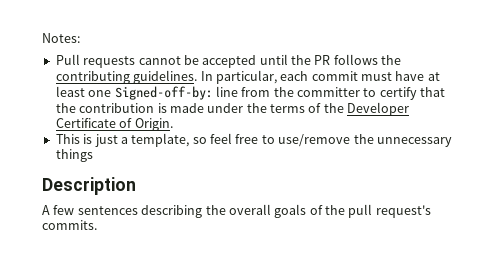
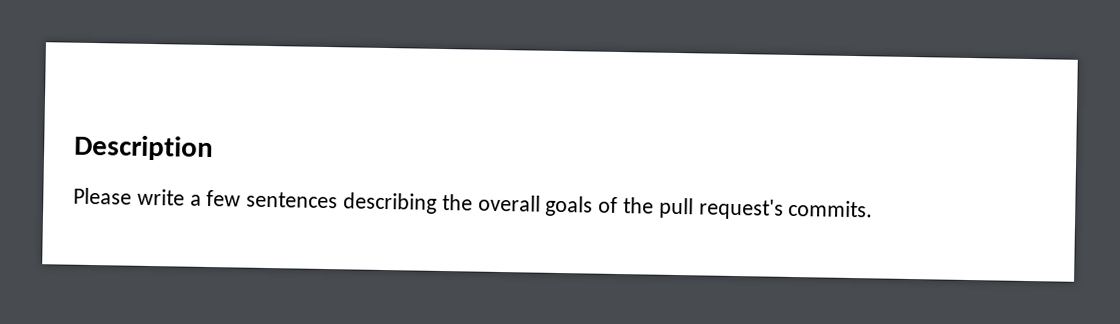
- Notes:
- Pull requests cannot be accepted until the PR follows the contributing guidelines. In particular, each commit must have at least one Signed-off-by: line from the committer to certify that the contribution is made under the terms of the Developer Certificate of Origin.
- This is just a template, so feel free to use/remove the unnecessary things
  Description
- A few sentences describing the overall goals of the pull request's commits.
+ Please write a few sentences describing the overall goals of the pull request's commits.

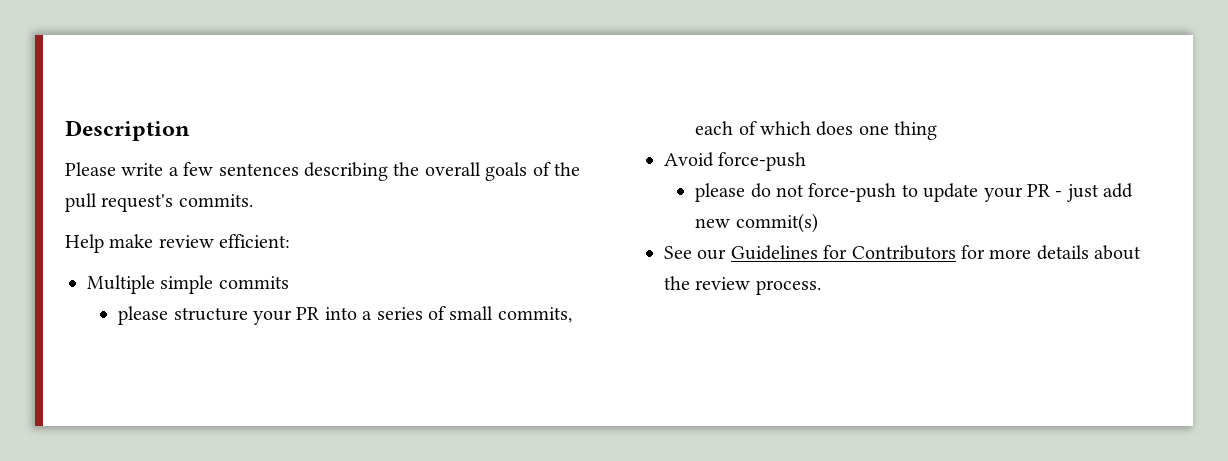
+ Help make review efficient:
+ Multiple simple commits
+ please structure your PR into a series of small commits, each of which does one thing
+ Avoid force-push
+ please do not force-push to update your PR - just add new commit(s)
+ See our Guidelines for Contributors for more details about the review process.

